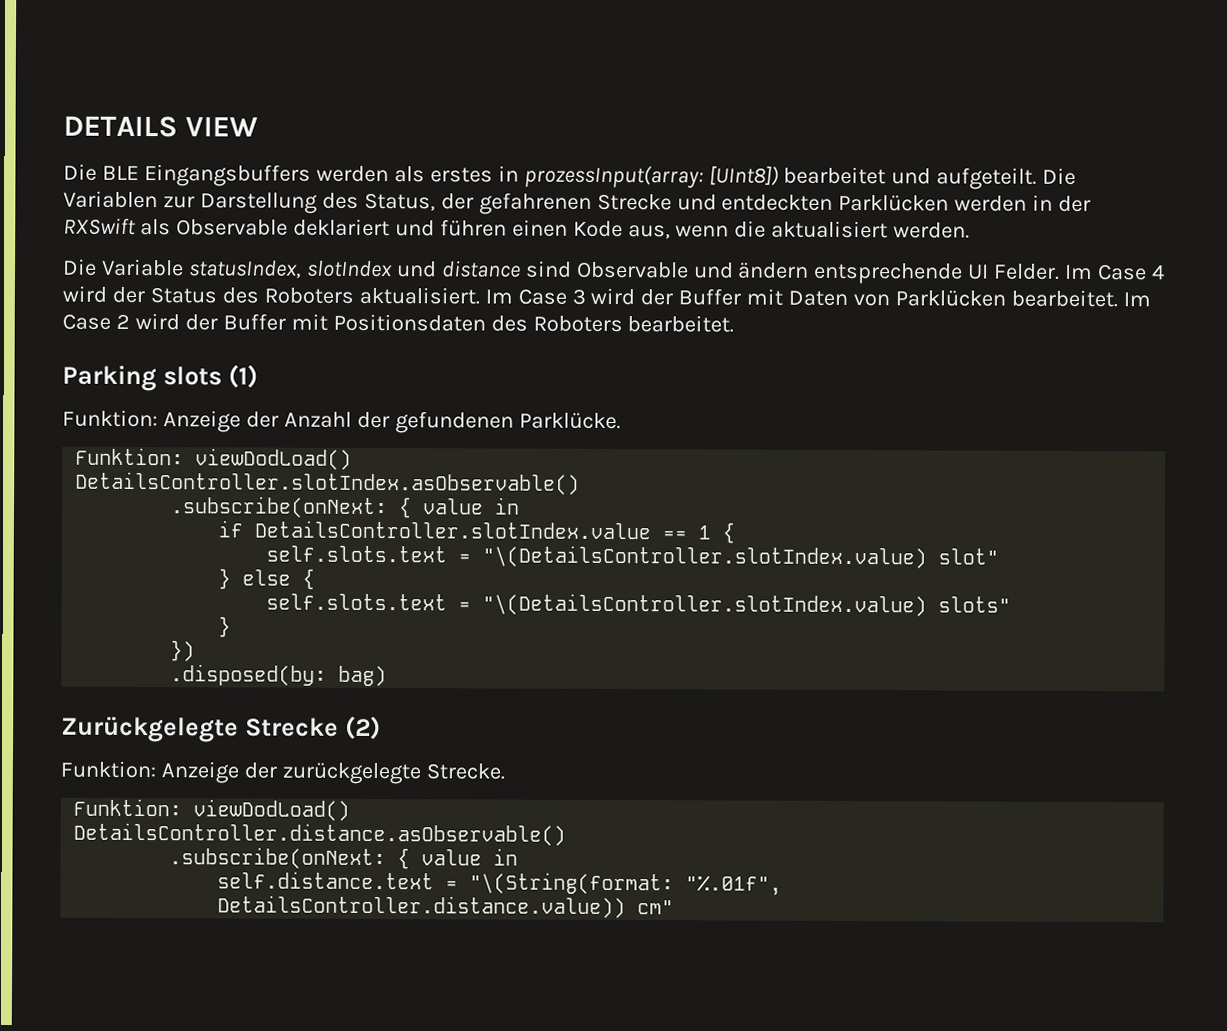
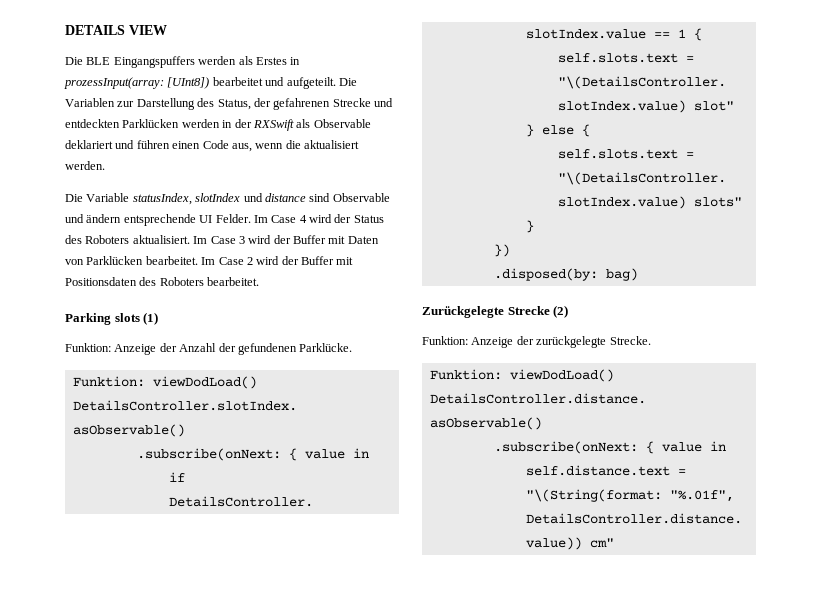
- Die BLE Eingangsbuffers werden als erstes in prozessInput(array: [UInt8]) bearbeitet und aufgeteilt.
+ Die BLE Eingangspuffers werden als Erstes in prozessInput(array: [UInt8]) bearbeitet und aufgeteilt.
- Die Variablen zur Darstellung des Status, der gefahrenen Strecke und entdeckten Parklücken werden in der RXSwift als Observable deklariert und führen einen Kode aus, wenn die aktualisiert werden.
+ Die Variablen zur Darstellung des Status, der gefahrenen Strecke und entdeckten Parklücken werden in der RXSwift als Observable deklariert und führen einen Code aus, wenn die aktualisiert werden.

